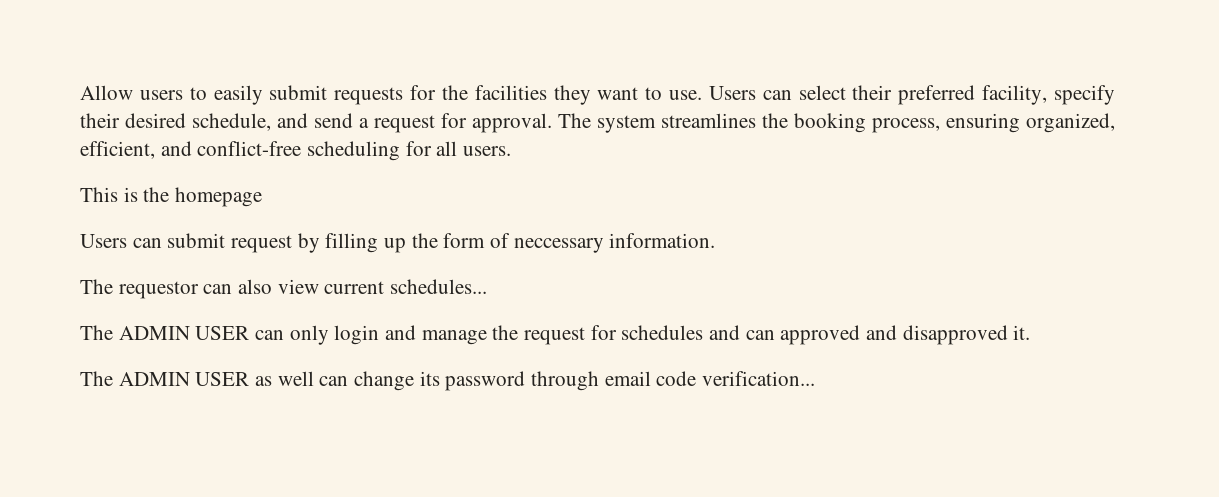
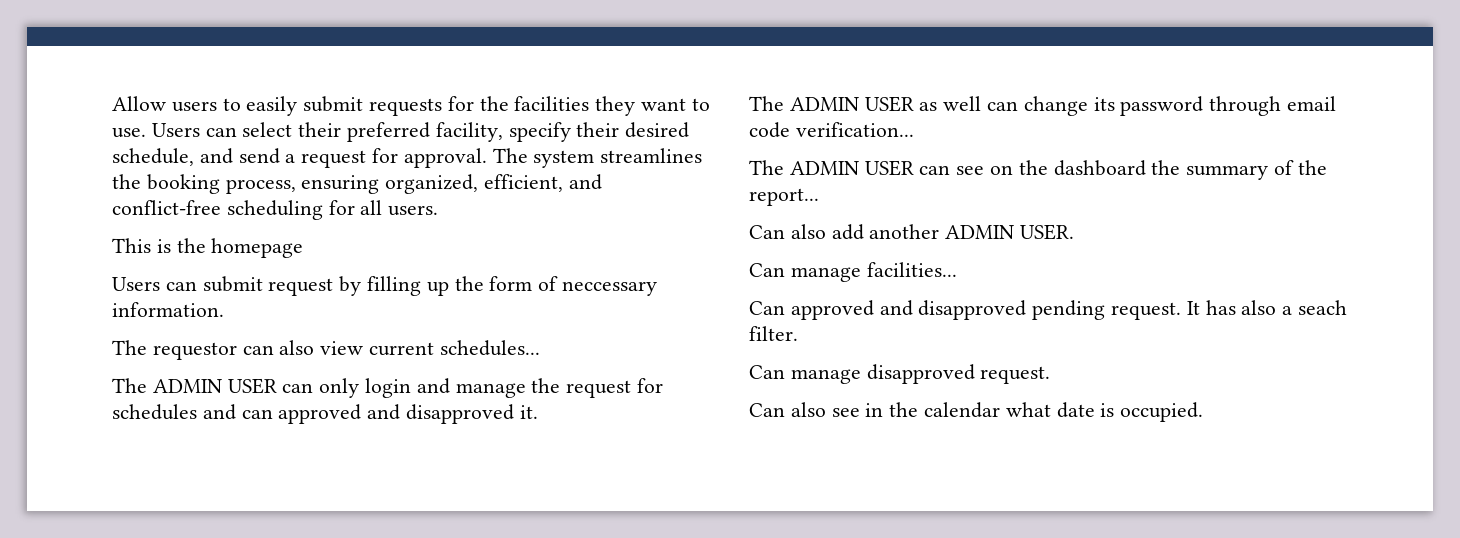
+ The ADMIN USER can see on the dashboard the summary of the report...
+ Can also add another ADMIN USER.
+ Can manage facilities...
+ Can approved and disapproved pending request. It has also a seach filter.
+ Can manage disapproved request.
+ Can also see in the calendar what date is occupied.

